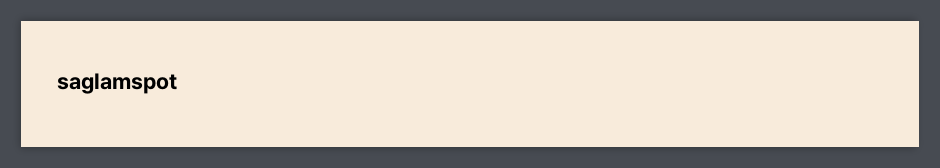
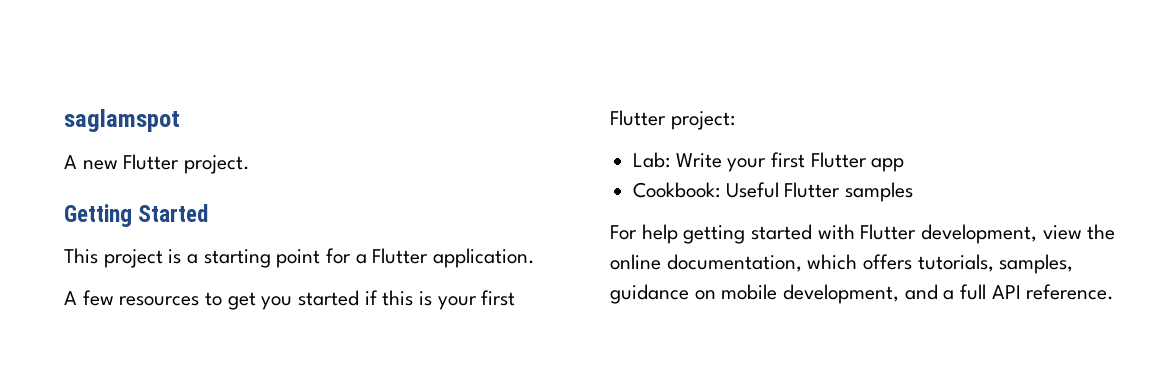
+ A new Flutter project.
+ Getting Started
+ This project is a starting point for a Flutter application.
+ A few resources to get you started if this is your first Flutter project:
+ Lab: Write your first Flutter app
+ Cookbook: Useful Flutter samples
+ For help getting started with Flutter development, view the online documentation, which offers tutorials, samples, guidance on mobile development, and a full API reference.

